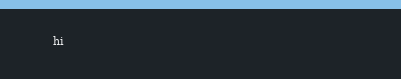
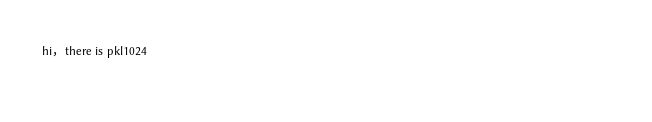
- hi
+ hi，there is pkl1024

